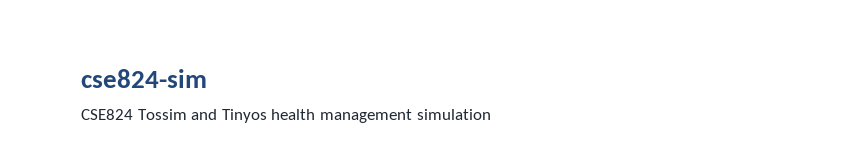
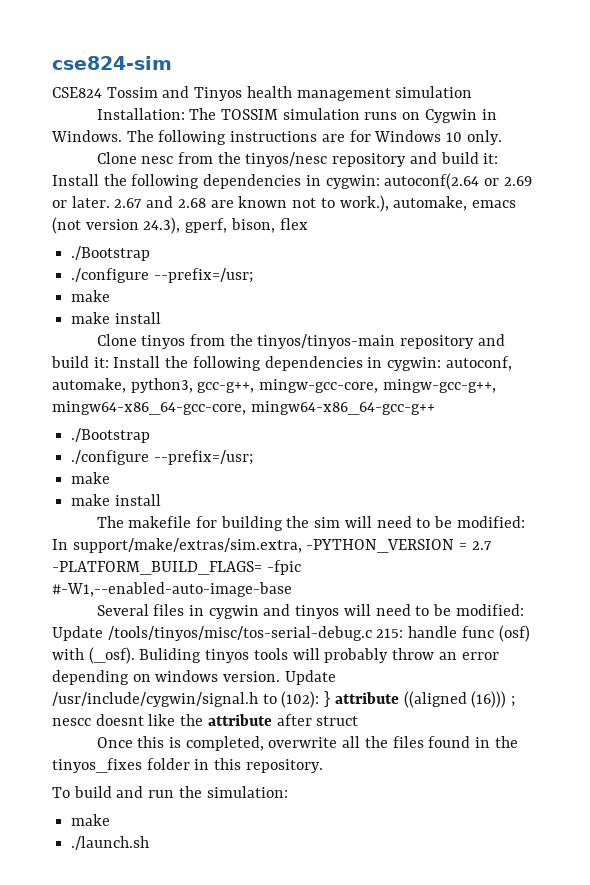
+ Installation: The TOSSIM simulation runs on Cygwin in Windows. The following instructions are for Windows 10 only.
+ Clone nesc from the tinyos/nesc repository and build it: Install the following dependencies in cygwin: autoconf(2.64 or 2.69 or later. 2.67 and 2.68 are known not to work.), automake, emacs (not version 24.3), gperf, bison, flex
+ ./Bootstrap
+ ./configure --prefix=/usr;
+ make
+ make install
+ Clone tinyos from the tinyos/tinyos-main repository and build it: Install the following dependencies in cygwin: autoconf, automake, python3, gcc-g++, mingw-gcc-core, mingw-gcc-g++, mingw64-x86_64-gcc-core, mingw64-x86_64-gcc-g++
+ ./Bootstrap
+ ./configure --prefix=/usr;
+ make
+ make install
+ The makefile for building the sim will need to be modified: In support/make/extras/sim.extra, -PYTHON_VERSION = 2.7 -PLATFORM_BUILD_FLAGS= -fpic #-W1,--enabled-auto-image-base
+ Several files in cygwin and tinyos will need to be modified: Update /tools/tinyos/misc/tos-serial-debug.c 215: handle func (osf) with (_osf). Buliding tinyos tools will probably throw an error depending on windows version. Update /usr/include/cygwin/signal.h to (102): } attribute ((aligned (16))) ; nescc doesnt like the attribute after struct
+ Once this is completed, overwrite all the files found in the tinyos_fixes folder in this repository.
+ To build and run the simulation:
+ make
+ ./launch.sh

